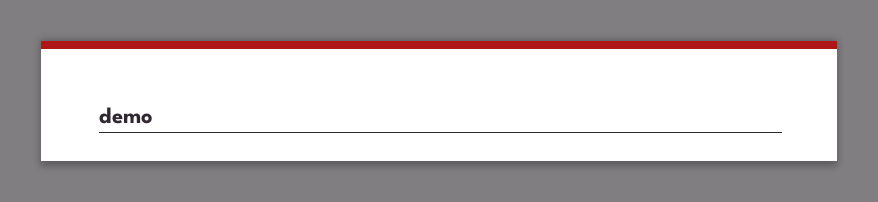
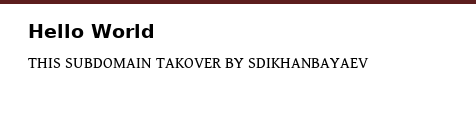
- demo
+ Hello World
+ THIS SUBDOMAIN TAKOVER BY SDIKHANBAYAEV

